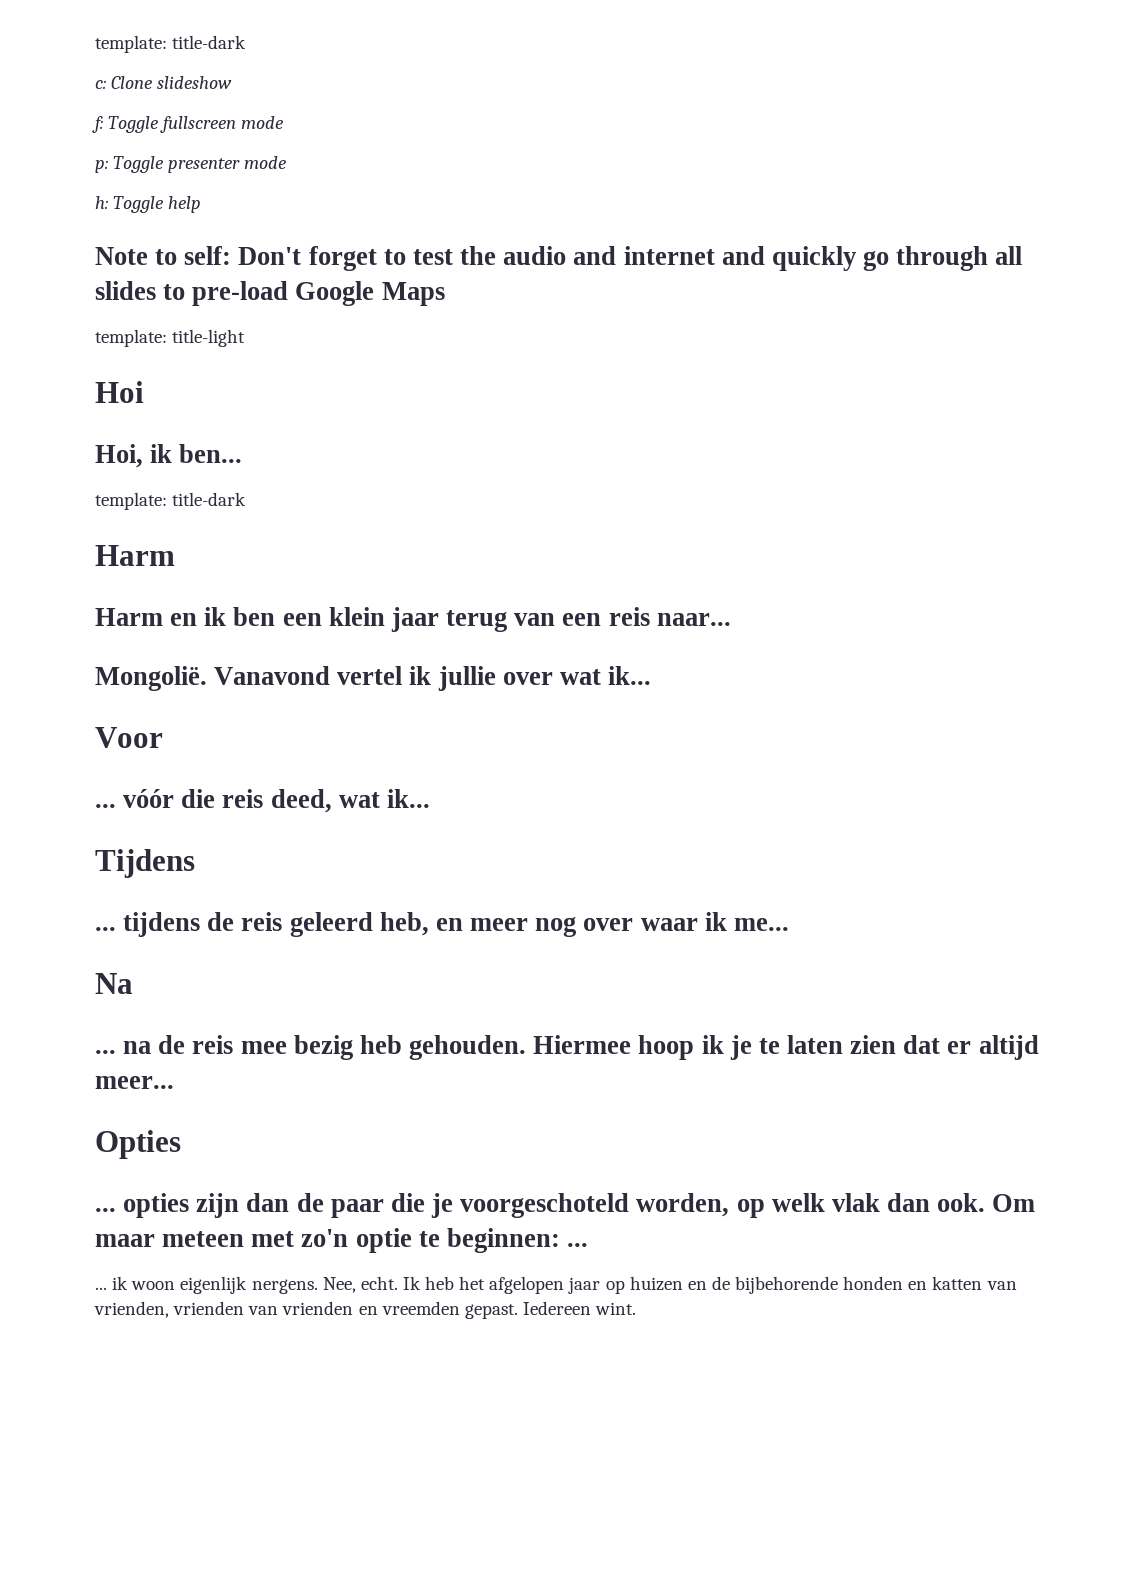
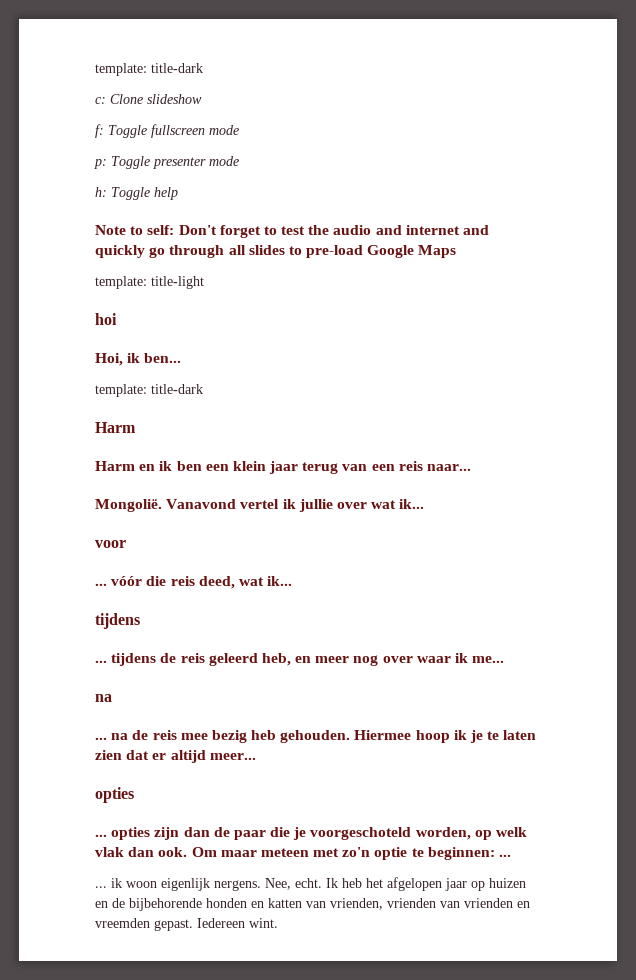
- Hoi
+ hoi
- Voor
+ voor
  ... vóór die reis deed, wat ik...
- Tijdens
+ tijdens
  ... tijdens de reis geleerd heb, en meer nog over waar ik me...
- Na
+ na
  Hiermee hoop ik je te laten zien dat er altijd meer...
- Opties
+ opties

